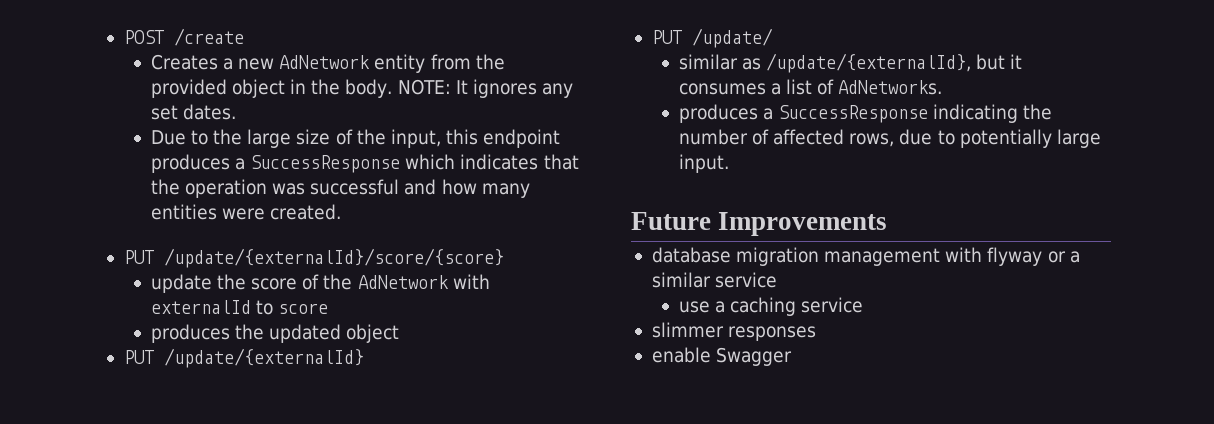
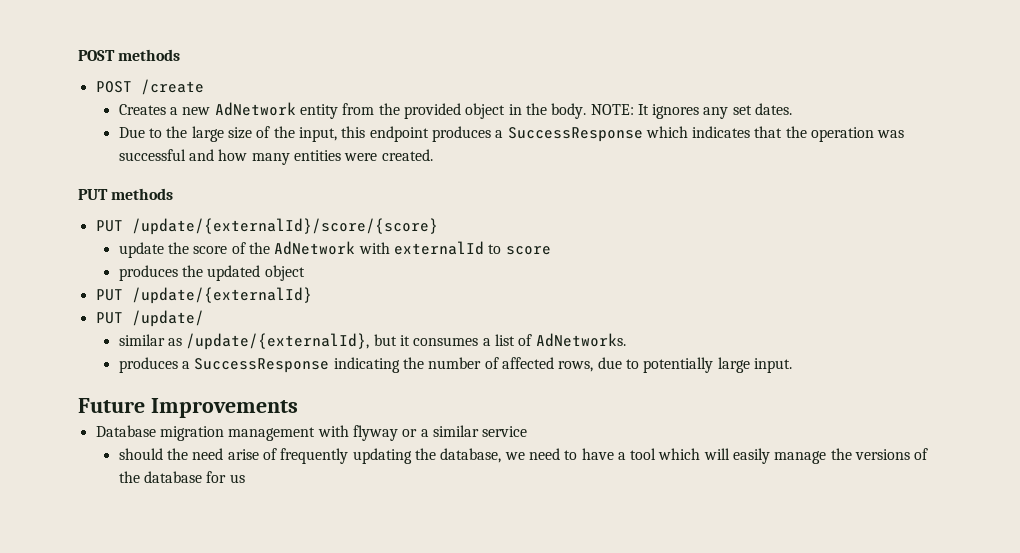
+ POST methods
+ PUT methods
- database migration management with flyway or a similar service
+ Database migration management with flyway or a similar service
- use a caching service
- slimmer responses
- enable Swagger
+ should the need arise of frequently updating the database, we need to have a tool which will easily manage the versions of the database for us

